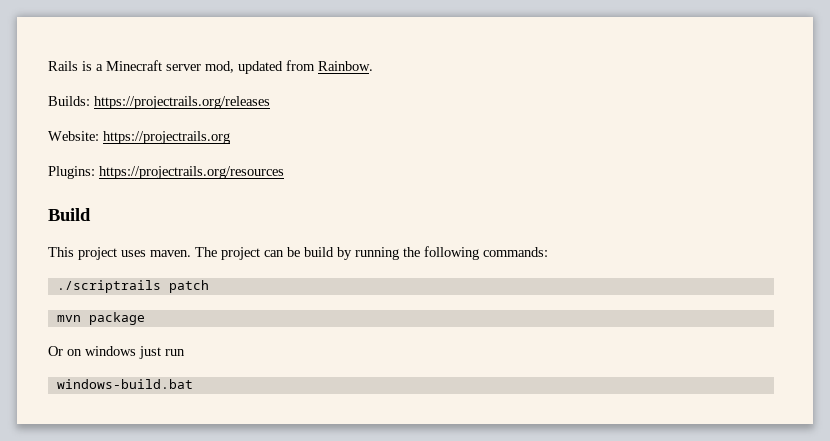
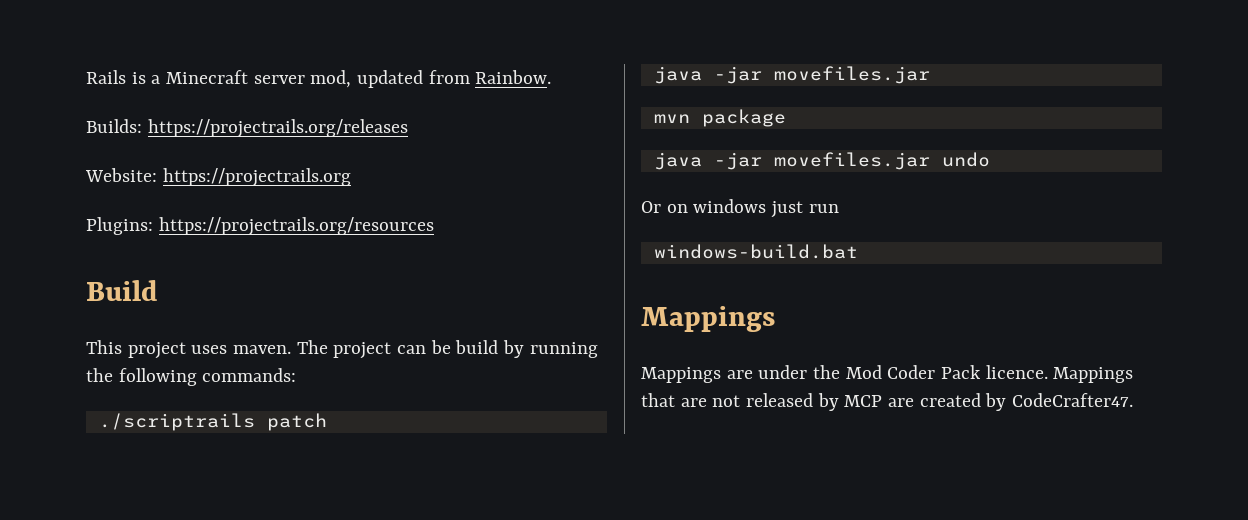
  ./scriptrails patch
+ java -jar movefiles.jar
+ java -jar movefiles.jar undo
  windows-build.bat
+ Mappings
+ Mappings are under the Mod Coder Pack licence. Mappings that are not released by MCP are created by CodeCrafter47.

